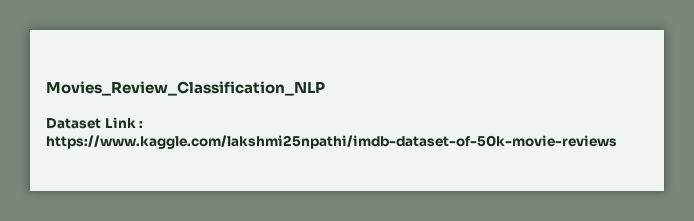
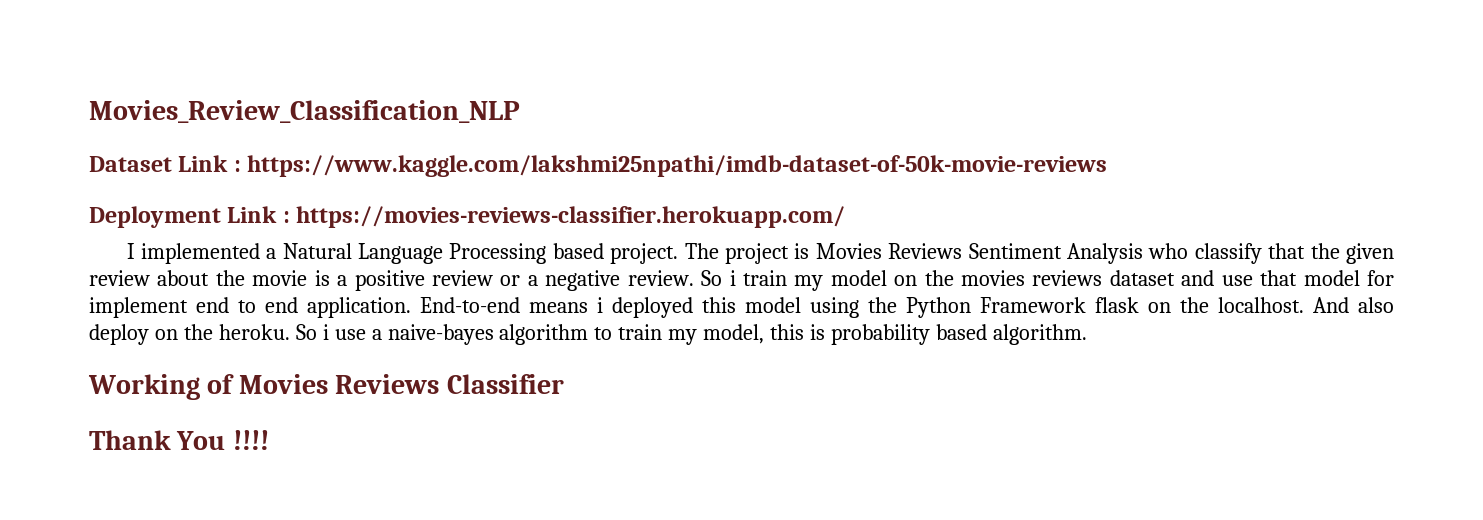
+ Deployment Link : https://movies-reviews-classifier.herokuapp.com/
+ I implemented a Natural Language Processing based project. The project is Movies Reviews Sentiment Analysis who classify that the given review about the movie is a positive review or a negative review. So i train my model on the movies reviews dataset and use that model for implement end to end application. End-to-end means i deployed this model using the Python Framework flask on the localhost. And also deploy on the heroku. So i use a naive-bayes algorithm to train my model, this is probability based algorithm.
+ Working of Movies Reviews Classifier
+ Thank You !!!!

